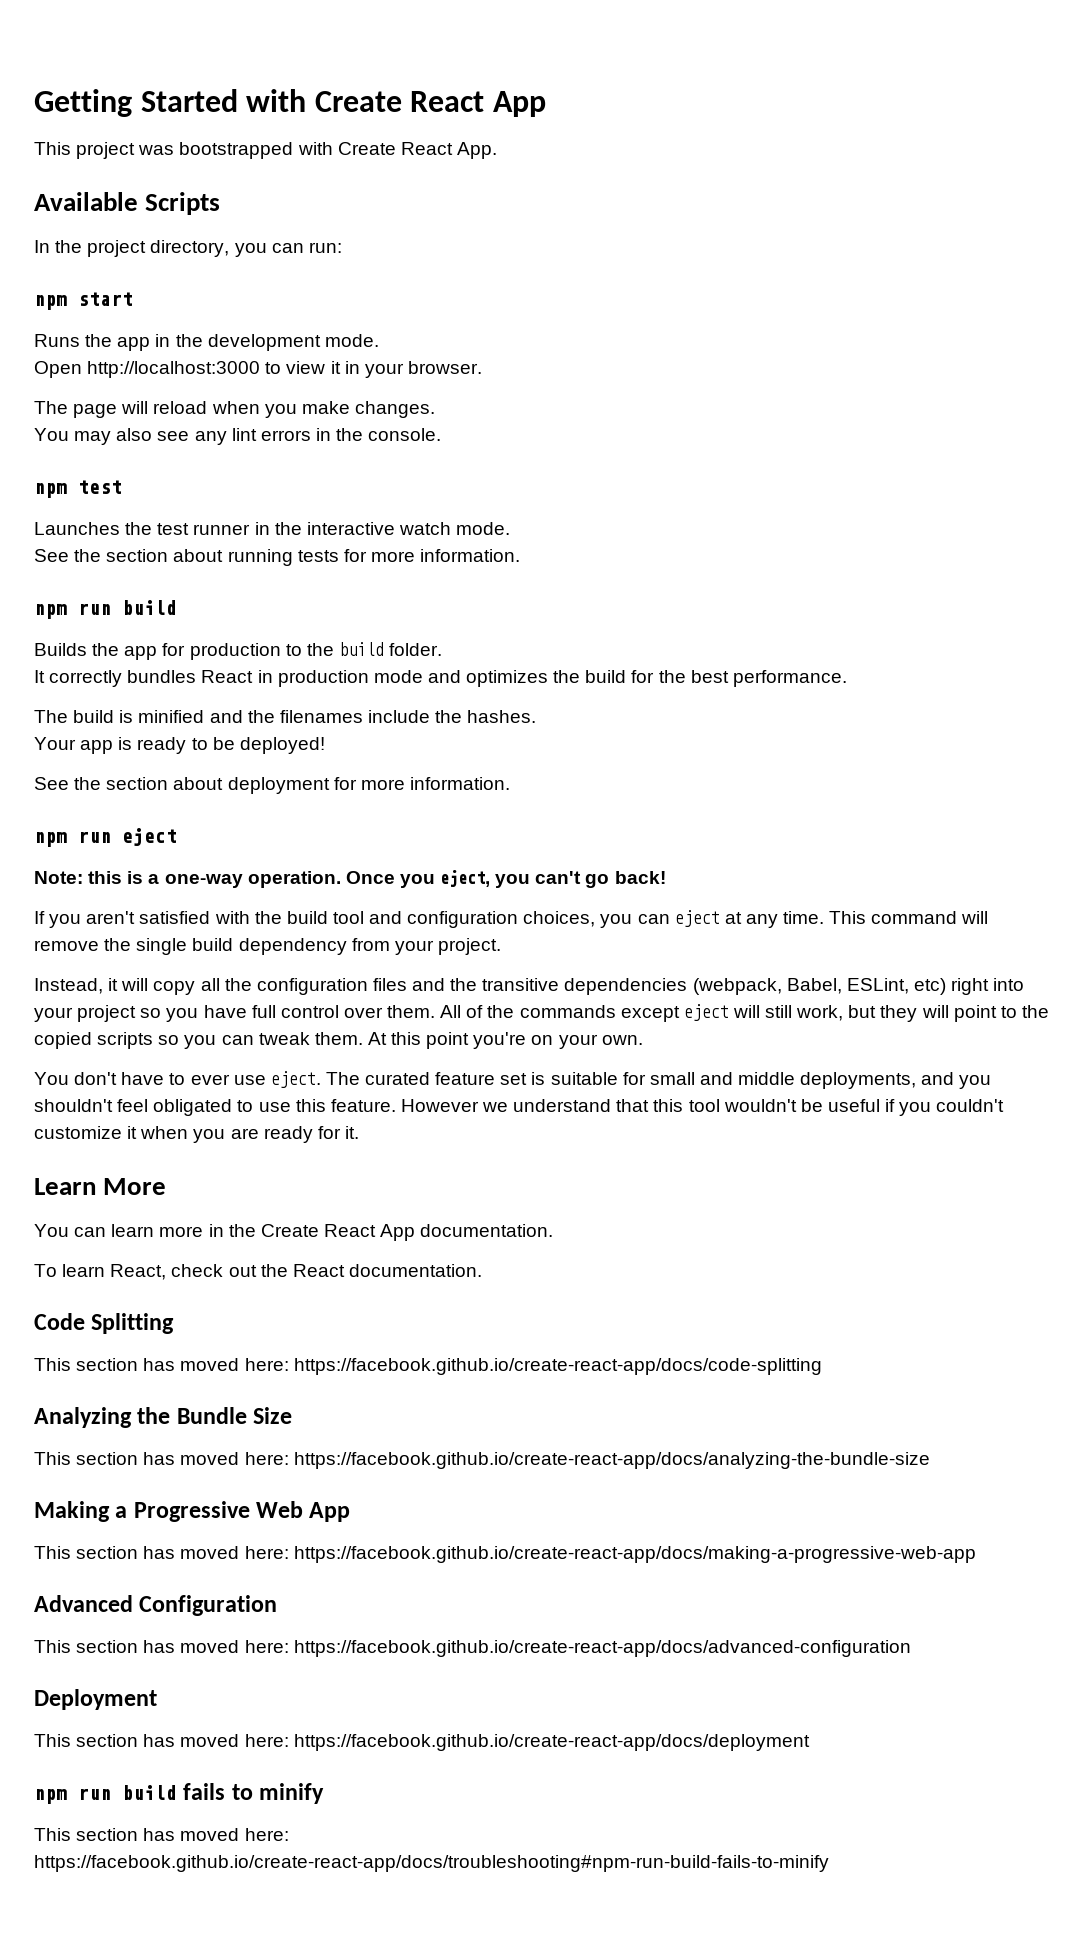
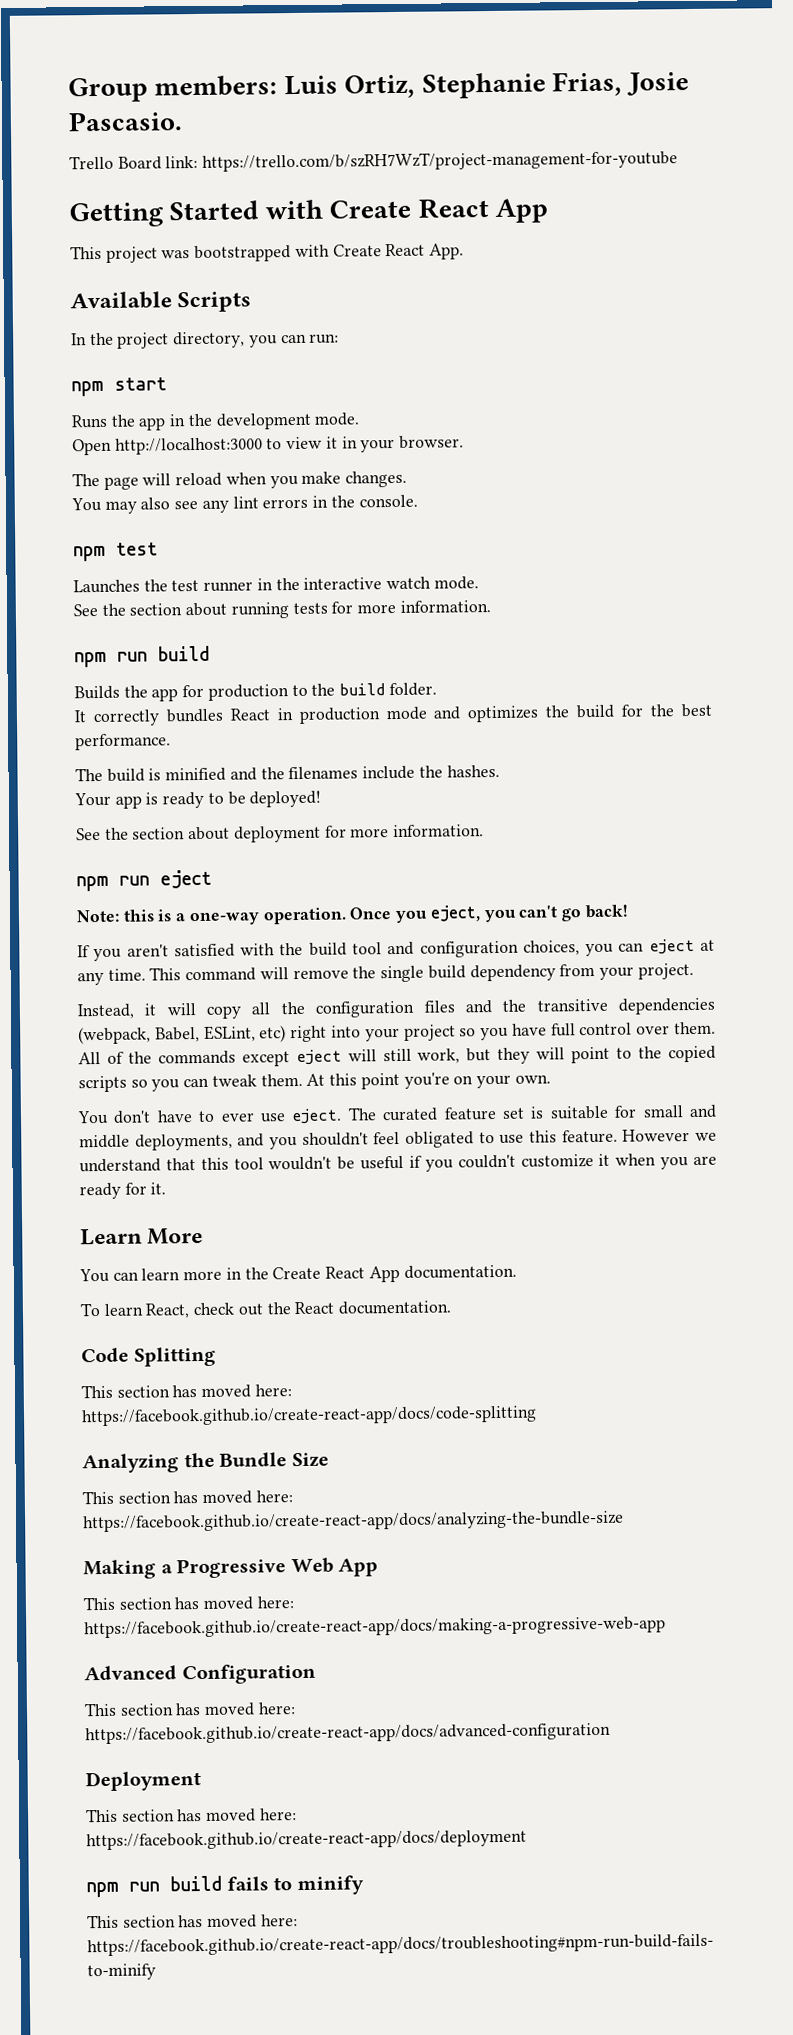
+ Group members: Luis Ortiz, Stephanie Frias, Josie Pascasio.
+ Trello Board link: https://trello.com/b/szRH7WzT/project-management-for-youtube

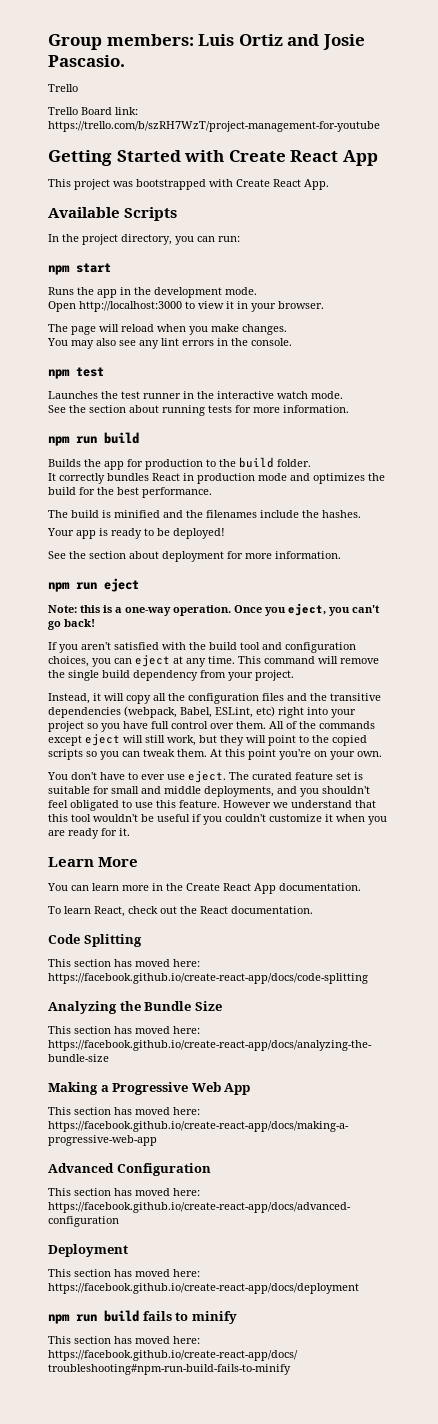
- Group members: Luis Ortiz, Stephanie Frias, Josie Pascasio.
+ Group members: Luis Ortiz and Josie Pascasio.
+ Trello

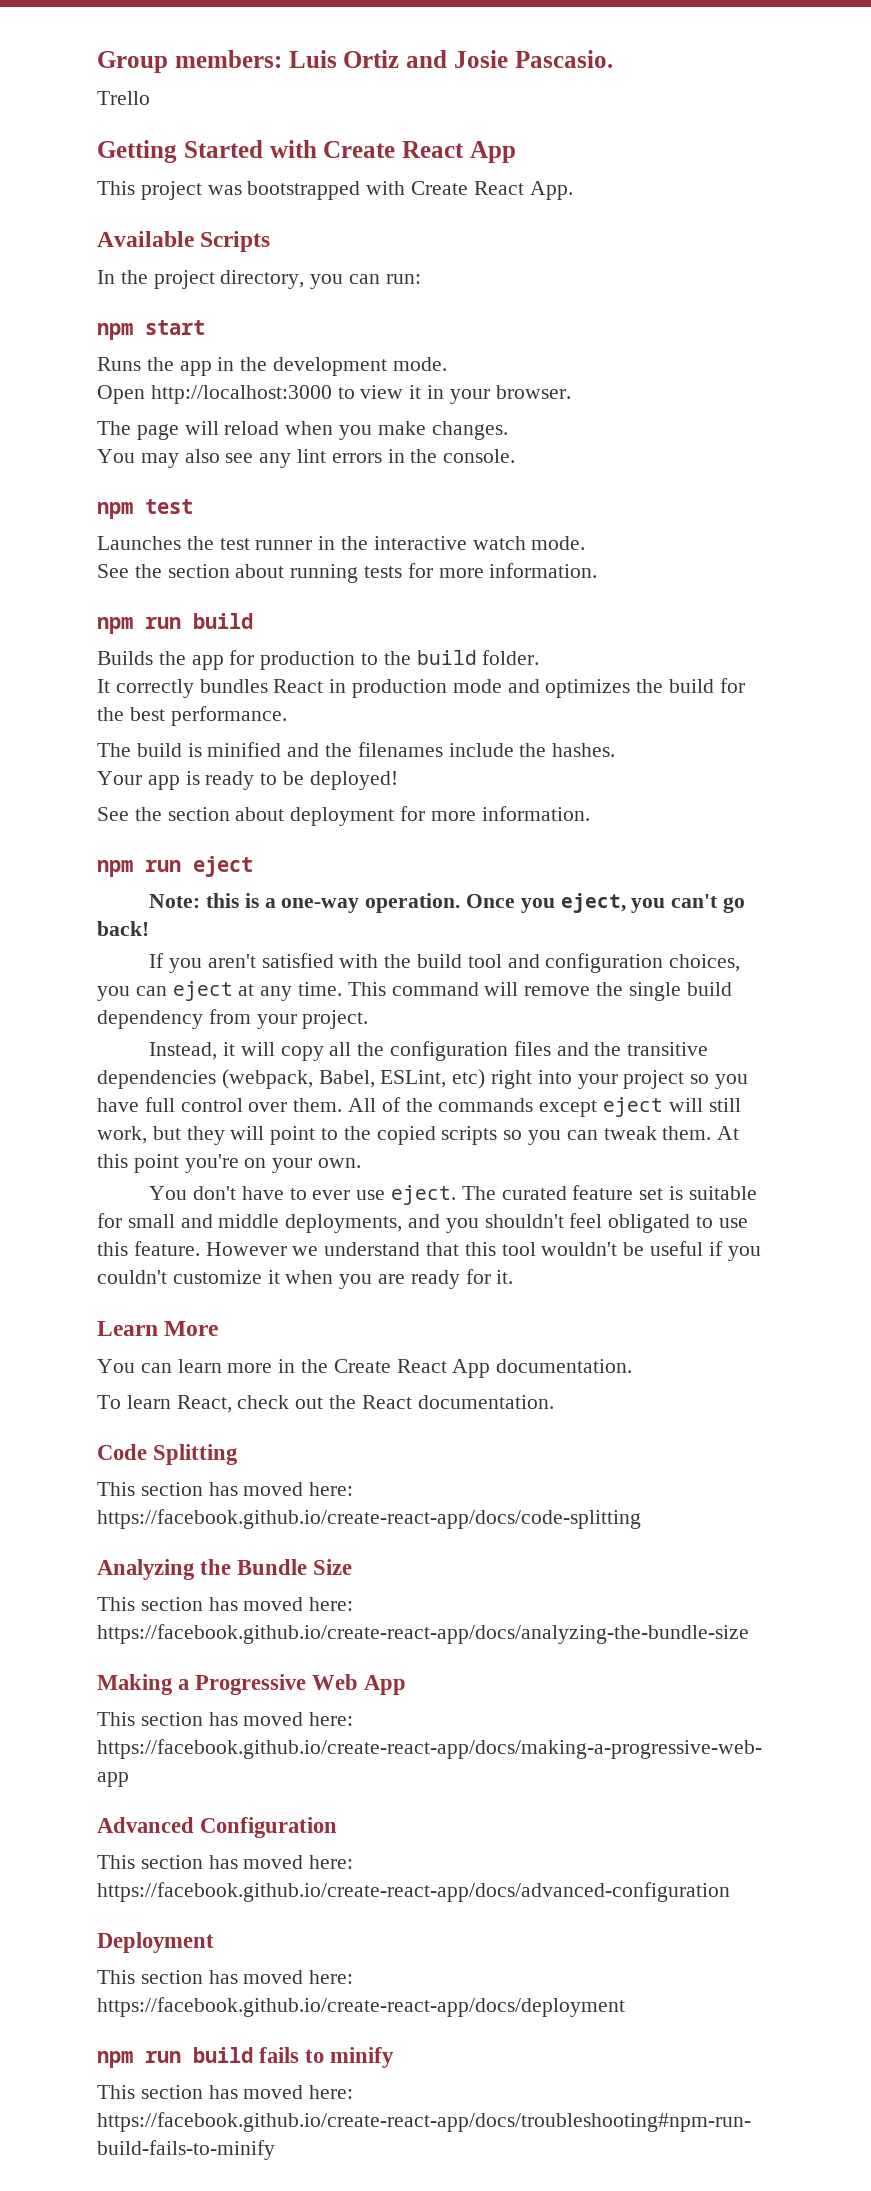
- Trello Board link: https://trello.com/b/szRH7WzT/project-management-for-youtube

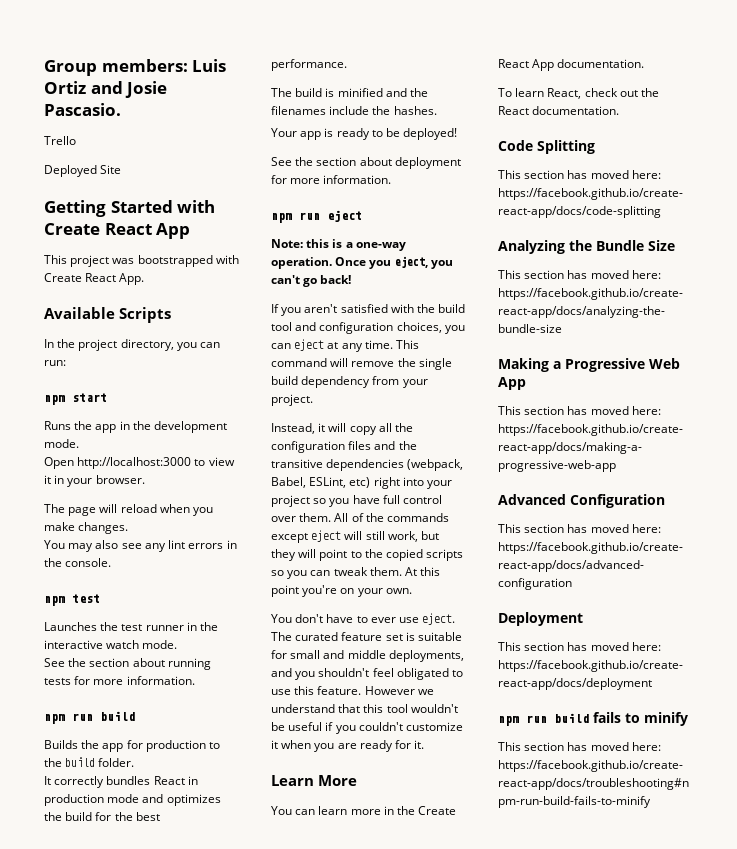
+ Deployed Site

